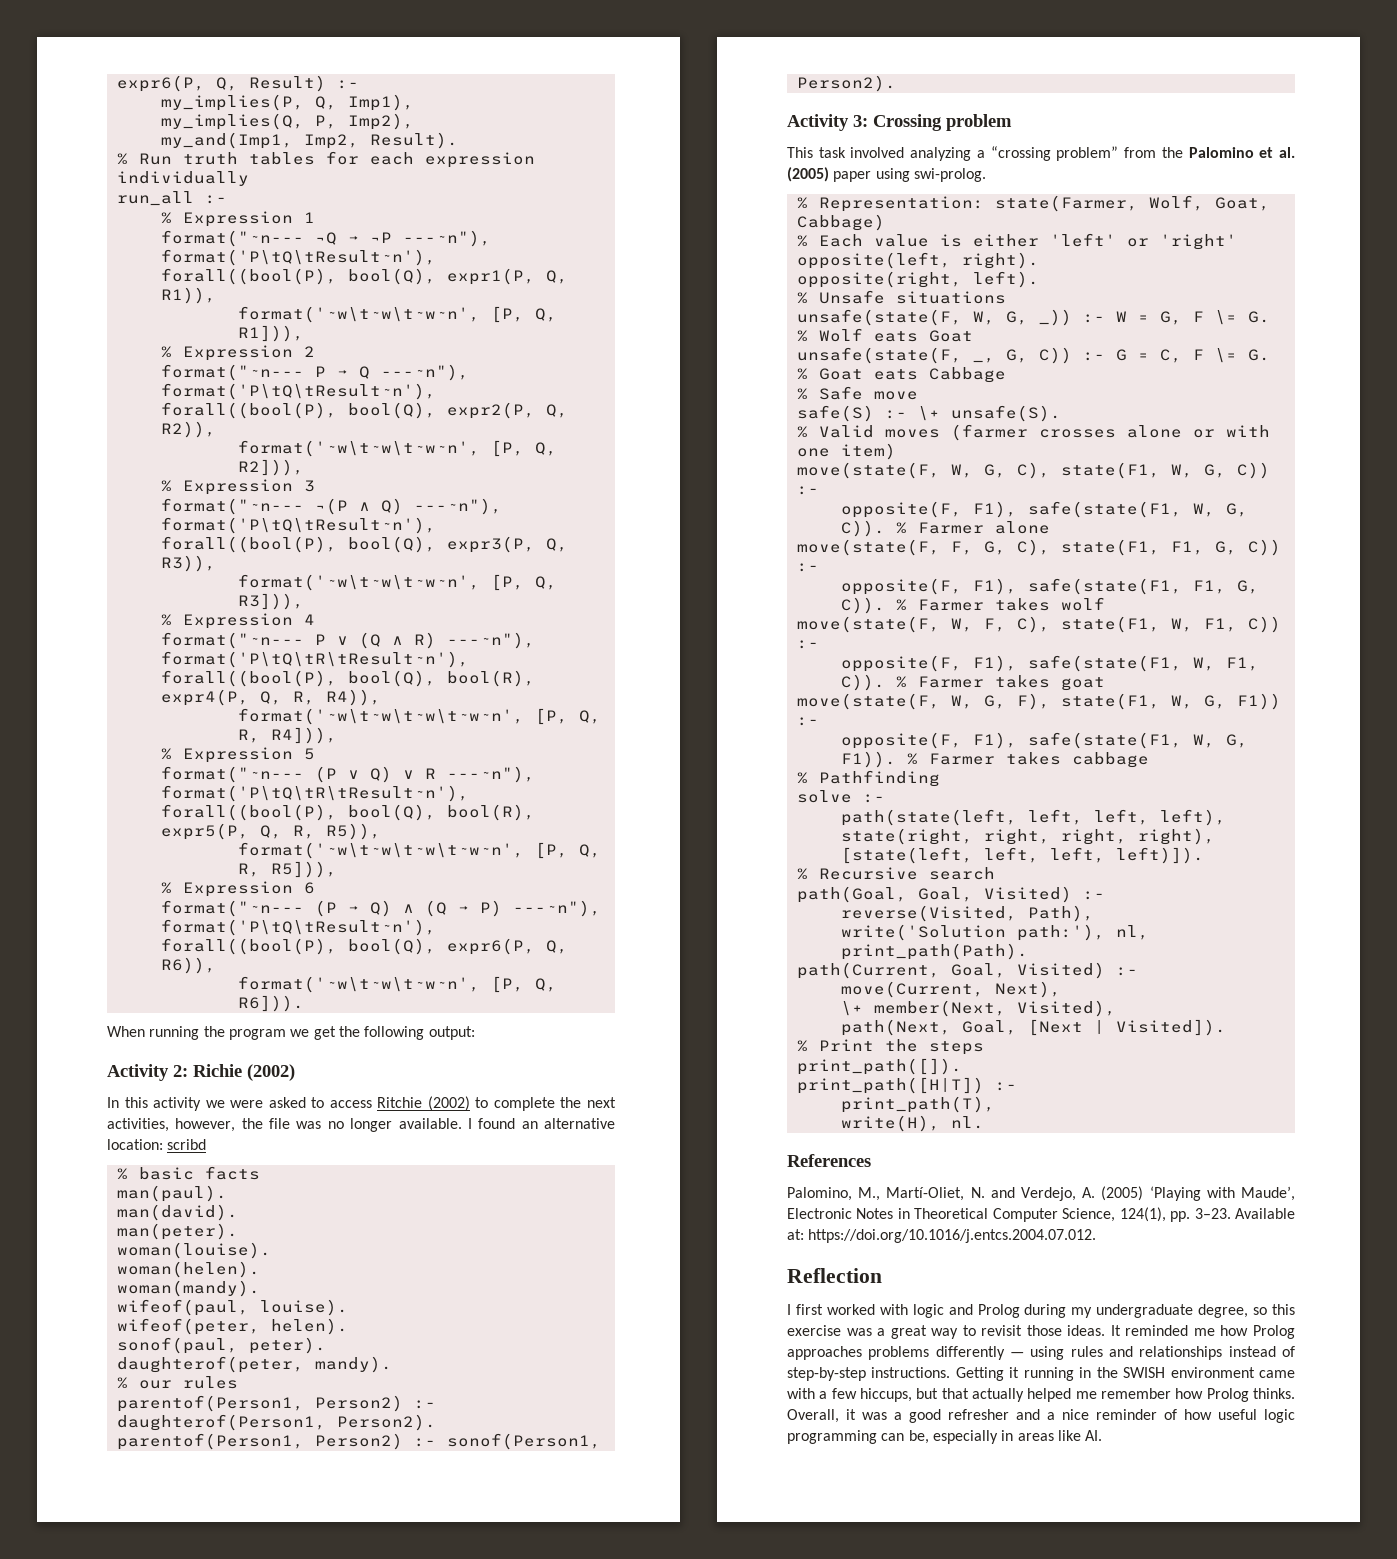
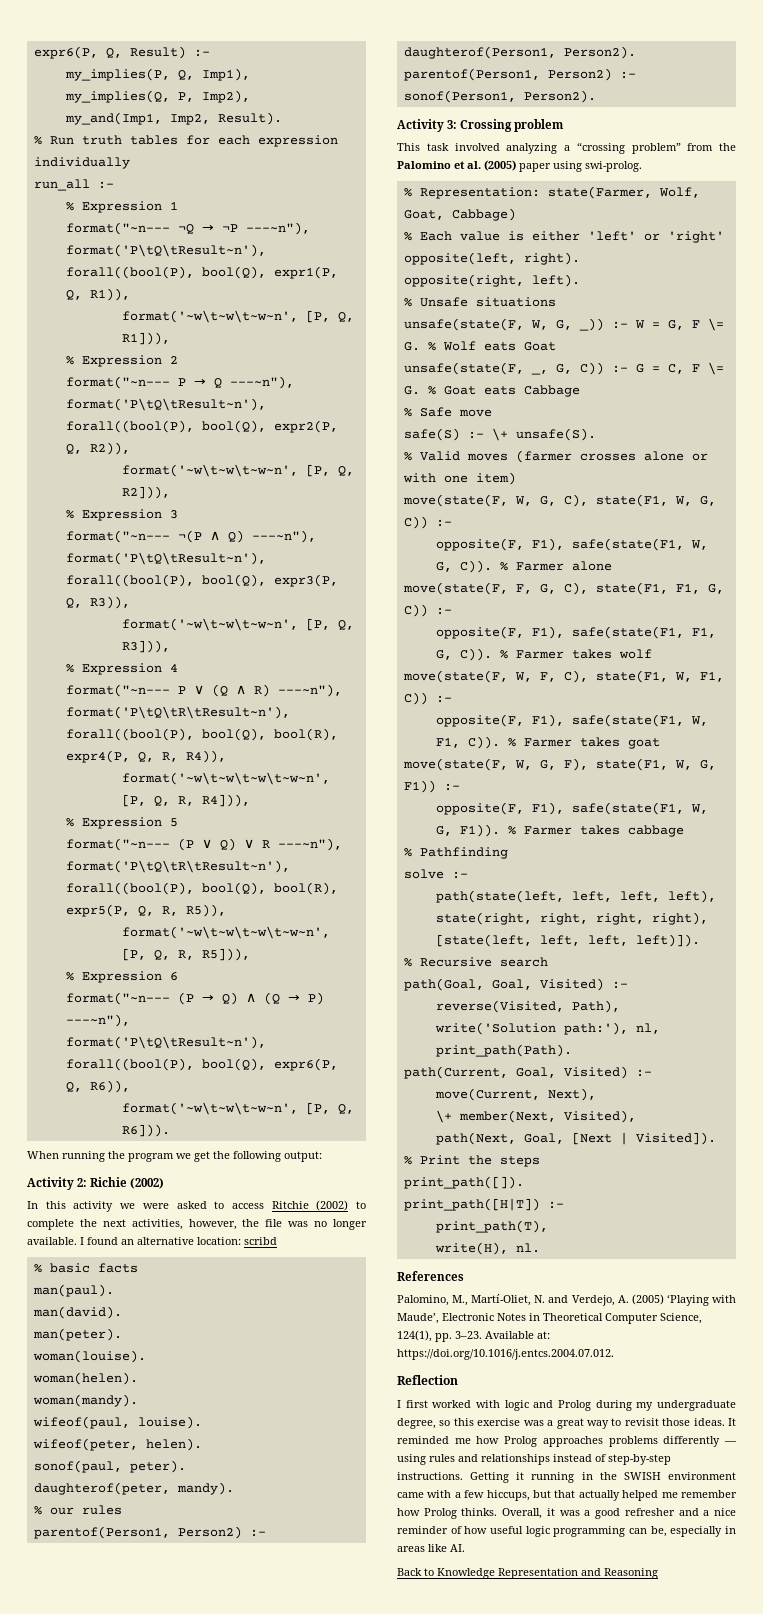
+ Back to Knowledge Representation and Reasoning

